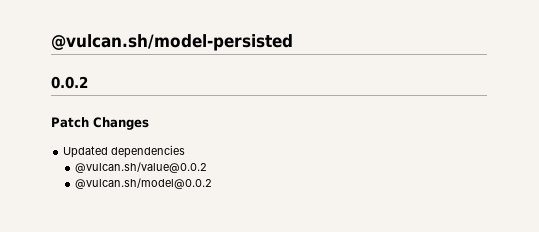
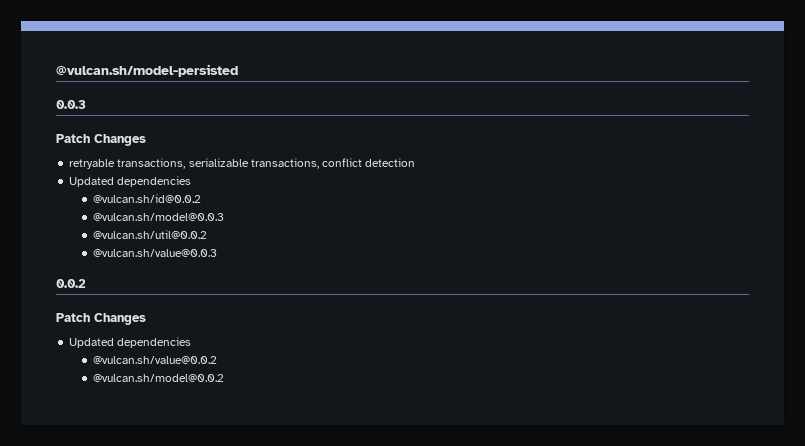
+ 0.0.3
+ Patch Changes
+ retryable transactions, serializable transactions, conflict detection
+ Updated dependencies
+ @vulcan.sh/id@0.0.2
+ @vulcan.sh/model@0.0.3
+ @vulcan.sh/util@0.0.2
+ @vulcan.sh/value@0.0.3

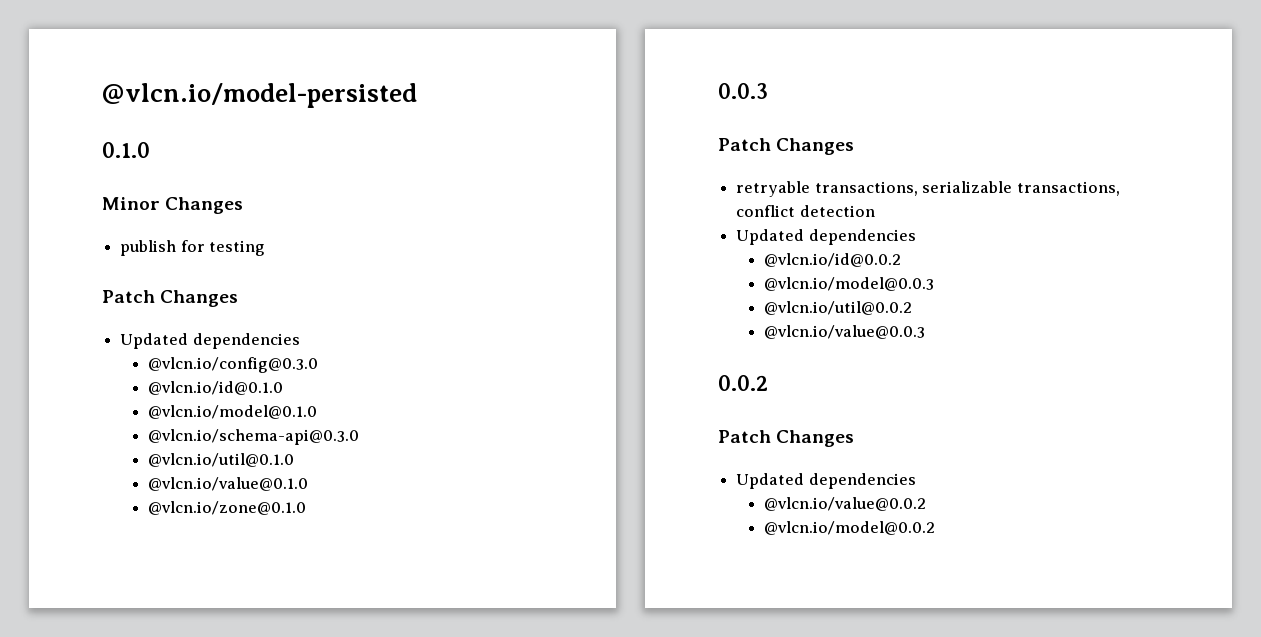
- @vulcan.sh/model-persisted
+ @vlcn.io/model-persisted
+ 0.1.0
+ Minor Changes
+ publish for testing
+ Patch Changes
+ Updated dependencies
+ @vlcn.io/config@0.3.0
+ @vlcn.io/id@0.1.0
+ @vlcn.io/model@0.1.0
+ @vlcn.io/schema-api@0.3.0
+ @vlcn.io/util@0.1.0
+ @vlcn.io/value@0.1.0
+ @vlcn.io/zone@0.1.0
- @vulcan.sh/id@0.0.2
- @vulcan.sh/model@0.0.3
- @vulcan.sh/util@0.0.2
- @vulcan.sh/value@0.0.3
+ @vlcn.io/id@0.0.2
+ @vlcn.io/model@0.0.3
+ @vlcn.io/util@0.0.2
+ @vlcn.io/value@0.0.3
- @vulcan.sh/value@0.0.2
- @vulcan.sh/model@0.0.2
+ @vlcn.io/value@0.0.2
+ @vlcn.io/model@0.0.2

